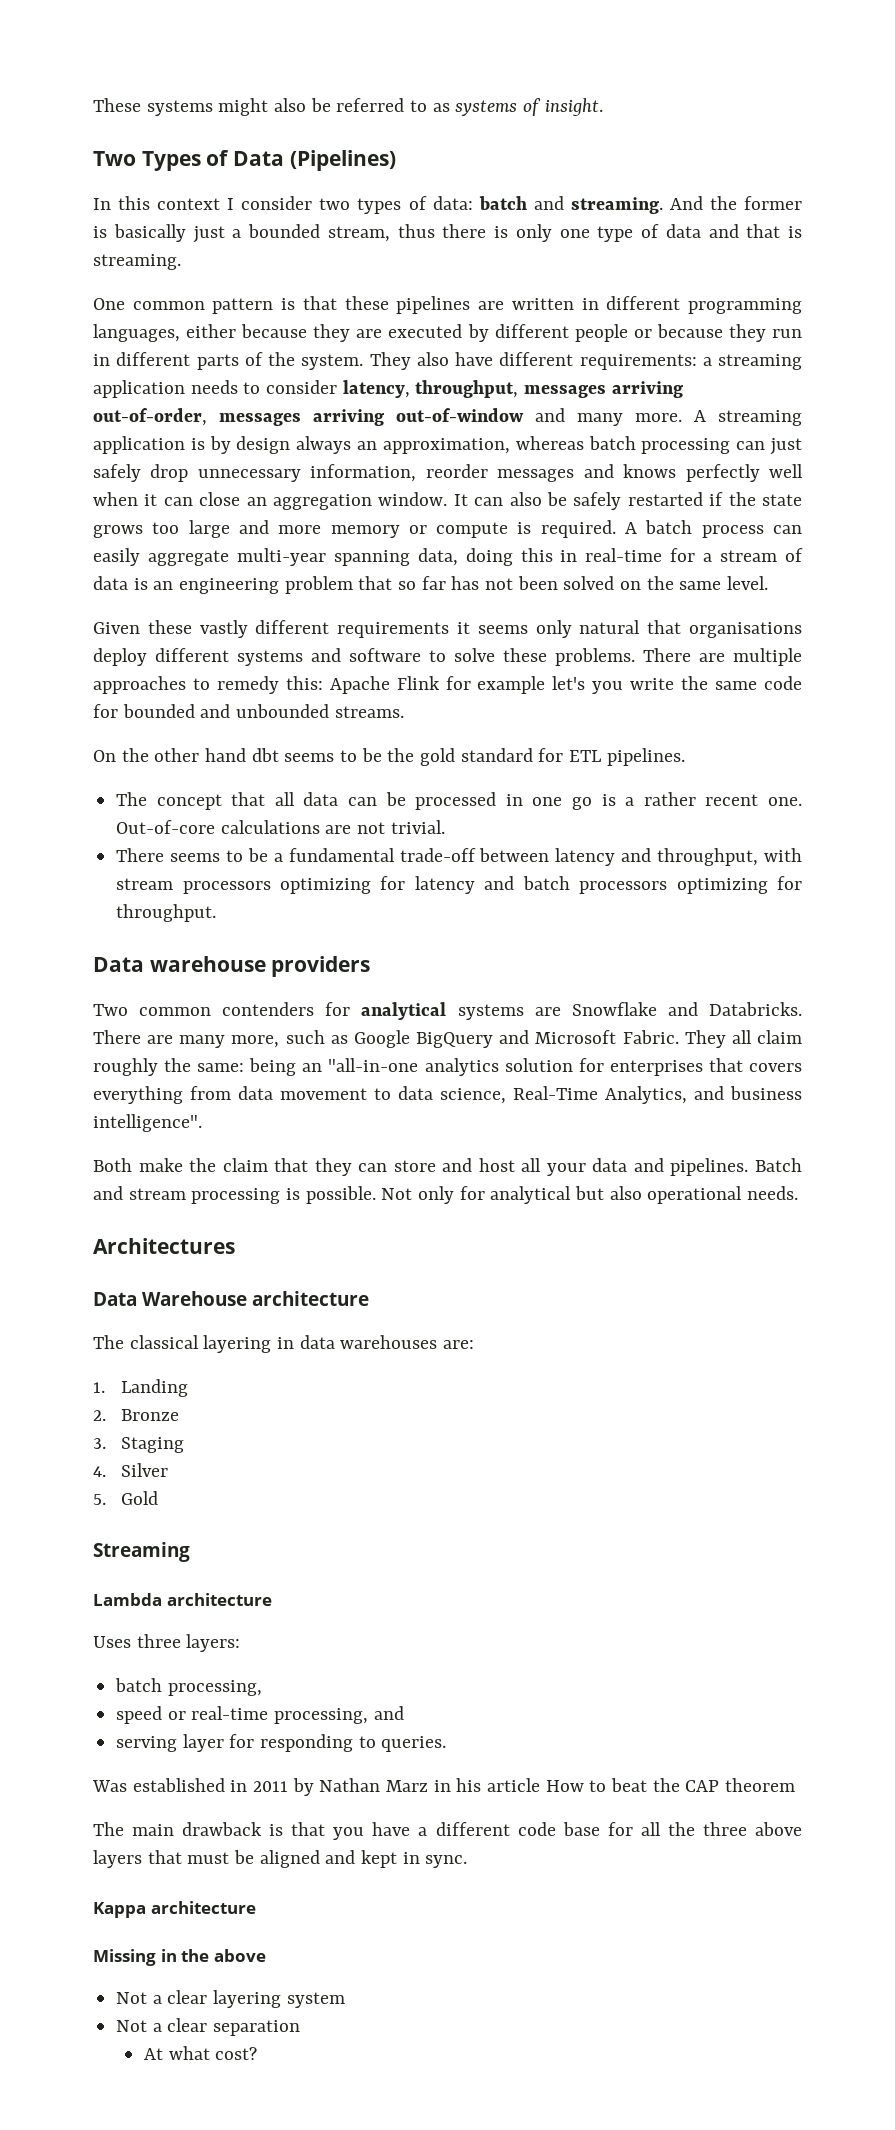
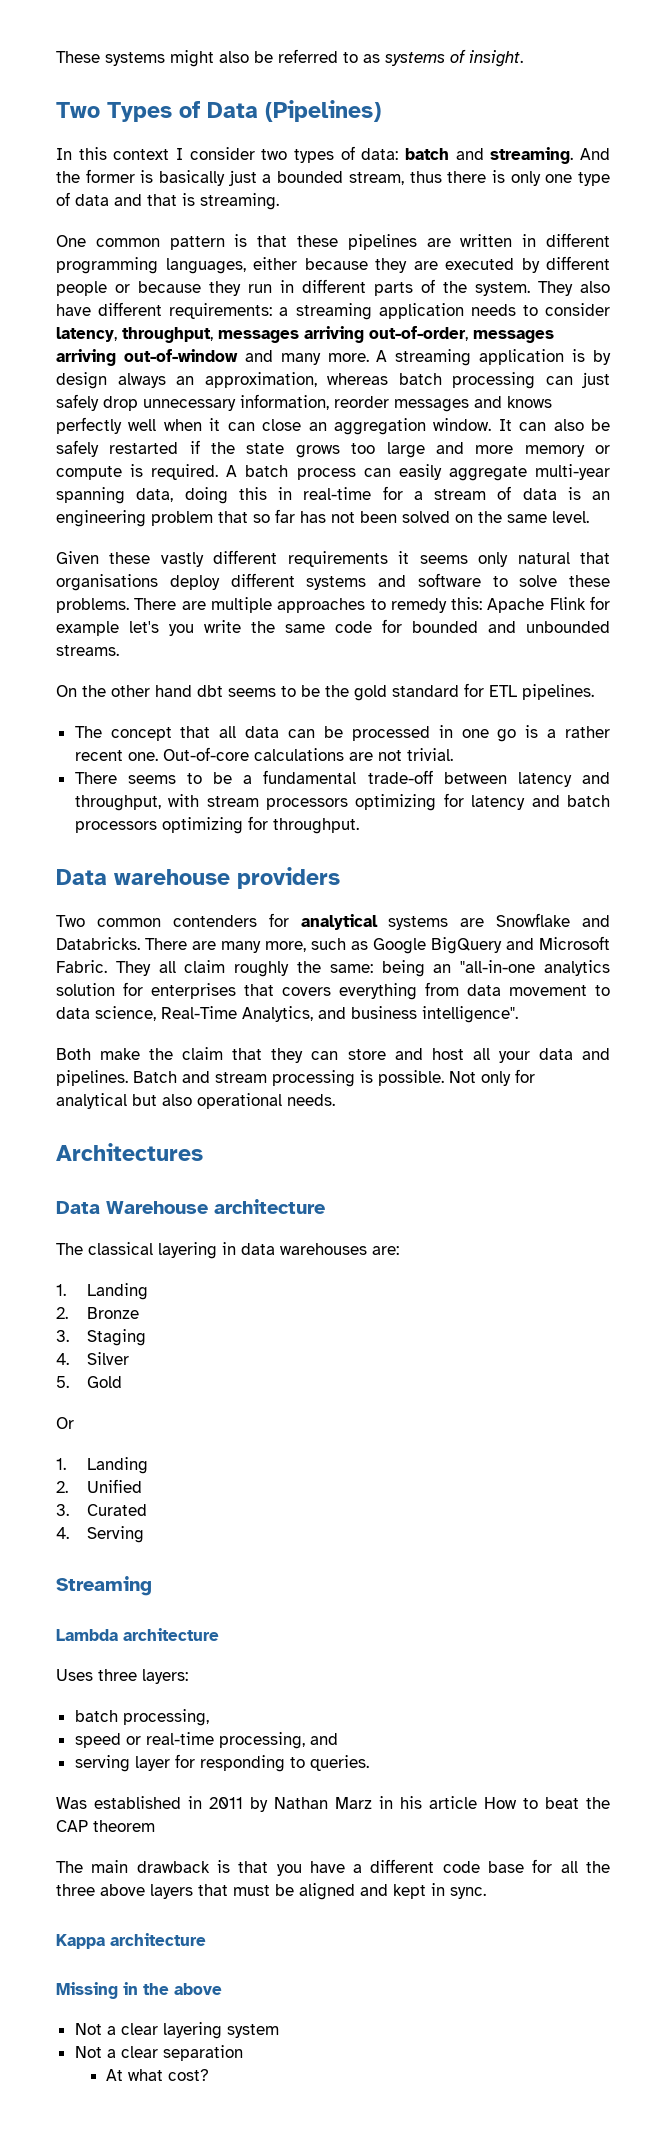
+ Or
+ 1. Landing
+ 2. Unified
+ 3. Curated
+ 4. Serving

